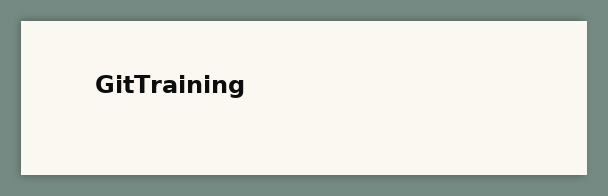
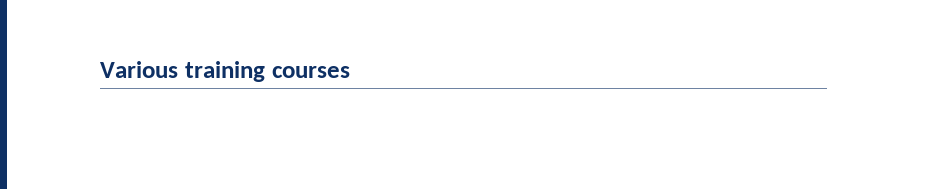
- GitTraining
+ Various training courses

